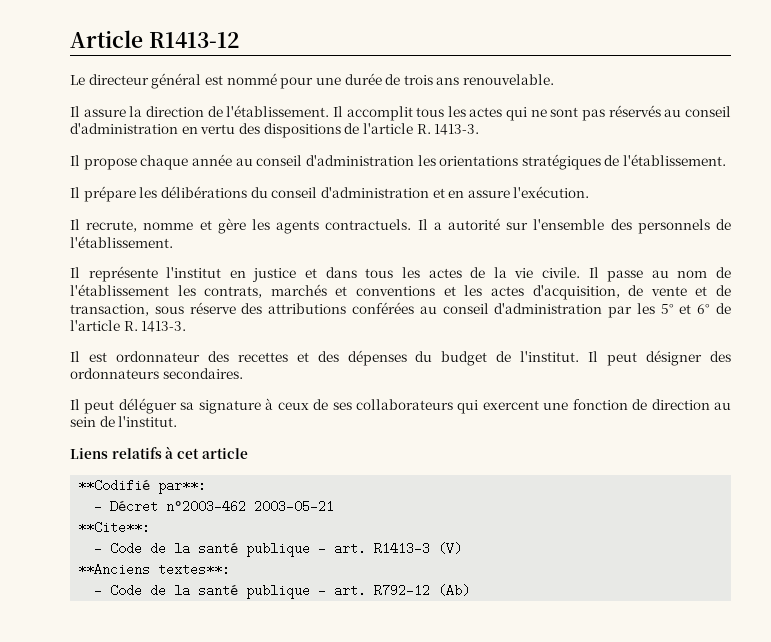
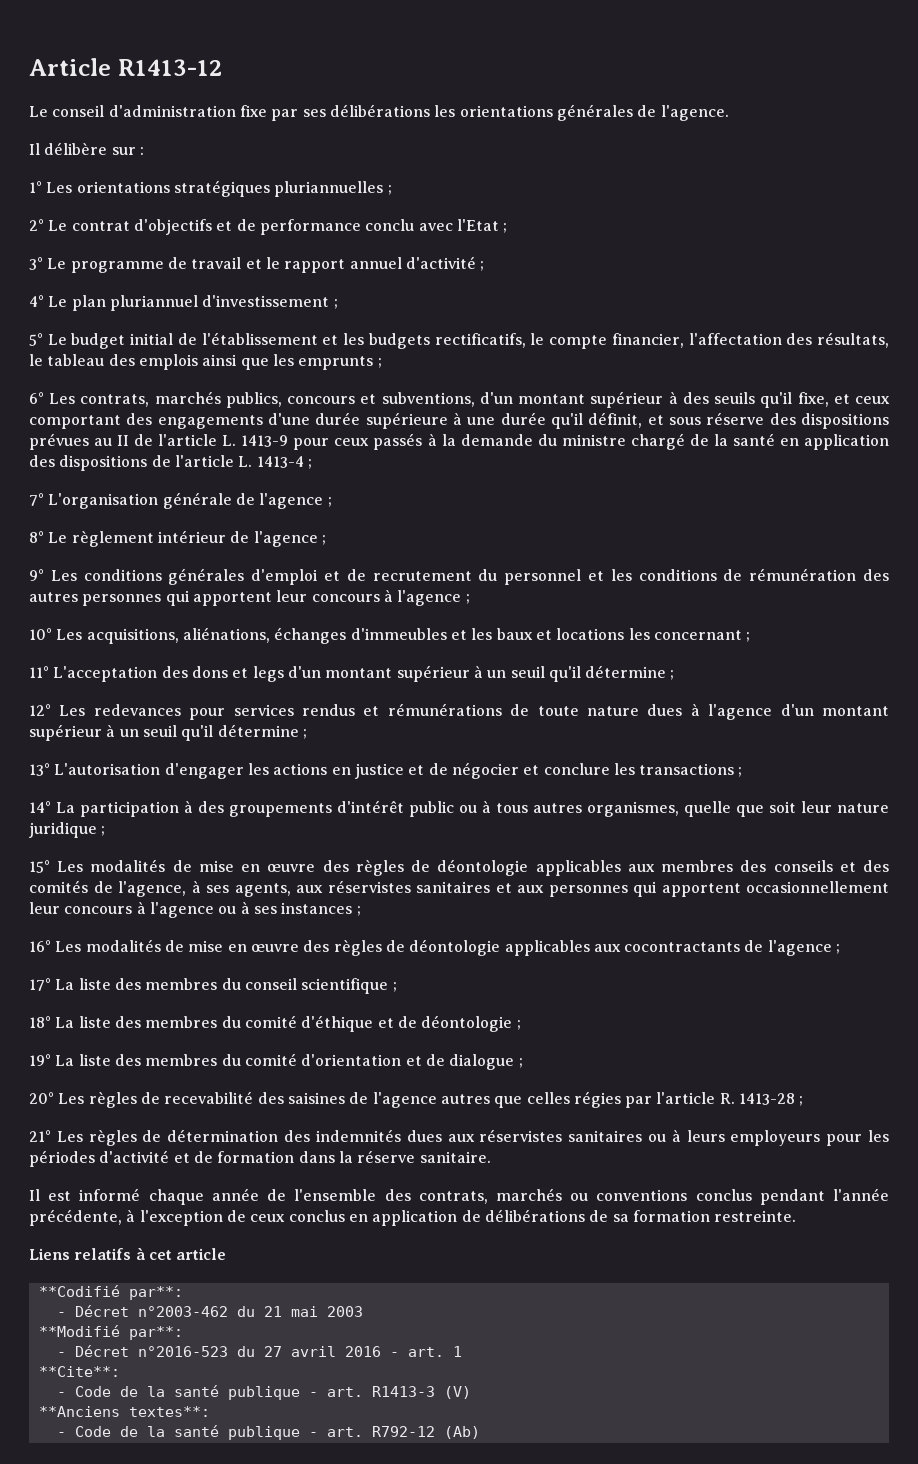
- Le directeur général est nommé pour une durée de trois ans renouvelable.
- Il assure la direction de l'établissement. Il accomplit tous les actes qui ne sont pas réservés au conseil d'administration en vertu des dispositions de l'article R. 1413-3.
- Il propose chaque année au conseil d'administration les orientations stratégiques de l'établissement.
- Il prépare les délibérations du conseil d'administration et en assure l'exécution.
- Il recrute, nomme et gère les agents contractuels. Il a autorité sur l'ensemble des personnels de l'établissement.
- Il représente l'institut en justice et dans tous les actes de la vie civile. Il passe au nom de l'établissement les contrats, marchés et conventions et les actes d'acquisition, de vente et de transaction, sous réserve des attributions conférées au conseil d'administration par les 5° et 6° de l'article R. 1413-3.
- Il est ordonnateur des recettes et des dépenses du budget de l'institut. Il peut désigner des ordonnateurs secondaires.
- Il peut déléguer sa signature à ceux de ses collaborateurs qui exercent une fonction de direction au sein de l'institut.
+ Le conseil d'administration fixe par ses délibérations les orientations générales de l'agence.
+ Il délibère sur :
+ 1° Les orientations stratégiques pluriannuelles ;
+ 2° Le contrat d'objectifs et de performance conclu avec l'Etat ;
+ 3° Le programme de travail et le rapport annuel d'activité ;
+ 4° Le plan pluriannuel d'investissement ;
+ 5° Le budget initial de l'établissement et les budgets rectificatifs, le compte financier, l'affectation des résultats, le tableau des emplois ainsi que les emprunts ;
+ 6° Les contrats, marchés publics, concours et subventions, d'un montant supérieur à des seuils qu'il fixe, et ceux comportant des engagements d'une durée supérieure à une durée qu'il définit, et sous réserve des dispositions prévues au II de l'article L. 1413-9 pour ceux passés à la demande du ministre chargé de la santé en application des dispositions de l'article L. 1413-4 ;
+ 7° L'organisation générale de l'agence ;
+ 8° Le règlement intérieur de l'agence ;
+ 9° Les conditions générales d'emploi et de recrutement du personnel et les conditions de rémunération des autres personnes qui apportent leur concours à l'agence ;
+ 10° Les acquisitions, aliénations, échanges d'immeubles et les baux et locations les concernant ;
+ 11° L'acceptation des dons et legs d'un montant supérieur à un seuil qu'il détermine ;
+ 12° Les redevances pour services rendus et rémunérations de toute nature dues à l'agence d'un montant supérieur à un seuil qu'il détermine ;
+ 13° L'autorisation d'engager les actions en justice et de négocier et conclure les transactions ;
+ 14° La participation à des groupements d'intérêt public ou à tous autres organismes, quelle que soit leur nature juridique ;
+ 15° Les modalités de mise en œuvre des règles de déontologie applicables aux membres des conseils et des comités de l'agence, à ses agents, aux réservistes sanitaires et aux personnes qui apportent occasionnellement leur concours à l'agence ou à ses instances ;
+ 16° Les modalités de mise en œuvre des règles de déontologie applicables aux cocontractants de l'agence ;
+ 17° La liste des membres du conseil scientifique ;
+ 18° La liste des membres du comité d'éthique et de déontologie ;
+ 19° La liste des membres du comité d'orientation et de dialogue ;
+ 20° Les règles de recevabilité des saisines de l'agence autres que celles régies par l'article R. 1413-28 ;
+ 21° Les règles de détermination des indemnités dues aux réservistes sanitaires ou à leurs employeurs pour les périodes d'activité et de formation dans la réserve sanitaire.
+ Il est informé chaque année de l'ensemble des contrats, marchés ou conventions conclus pendant l'année précédente, à l'exception de ceux conclus en application de délibérations de sa formation restreinte.
- - Décret n°2003-462 2003-05-21
+ - Décret n°2003-462 du 21 mai 2003
+ **Modifié par**:
+ - Décret n°2016-523 du 27 avril 2016 - art. 1

